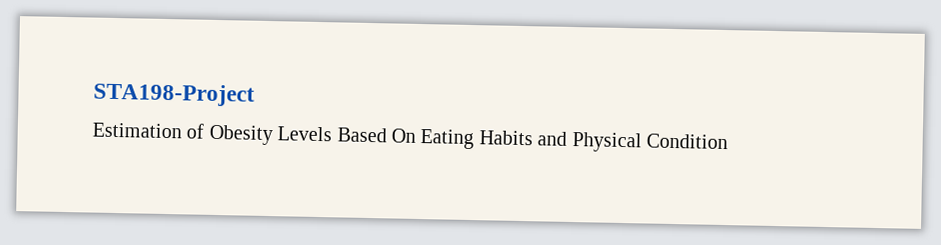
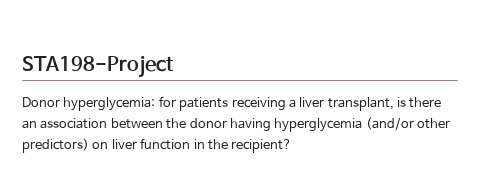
- Estimation of Obesity Levels Based On Eating Habits and Physical Condition
+ Donor hyperglycemia: for patients receiving a liver transplant, is there an association between the donor having hyperglycemia (and/or other predictors) on liver function in the recipient?

